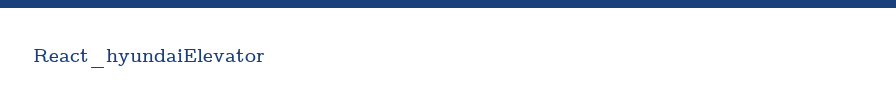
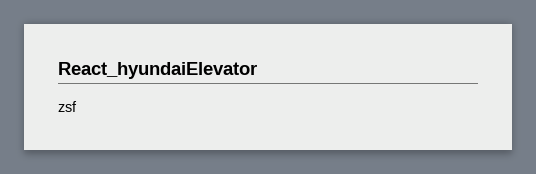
+ zsf

